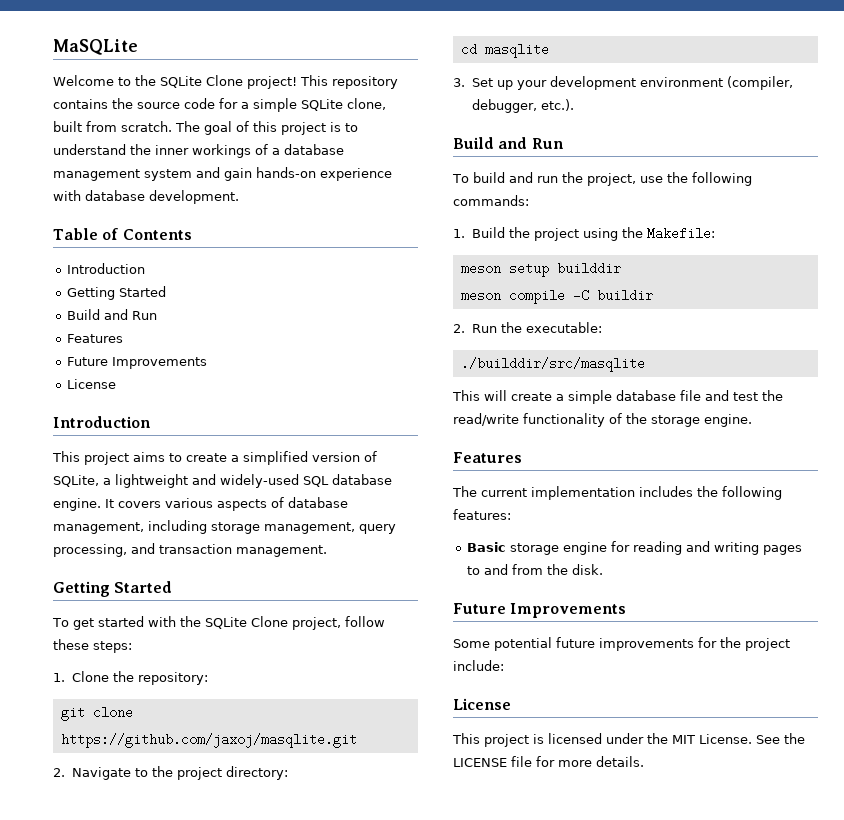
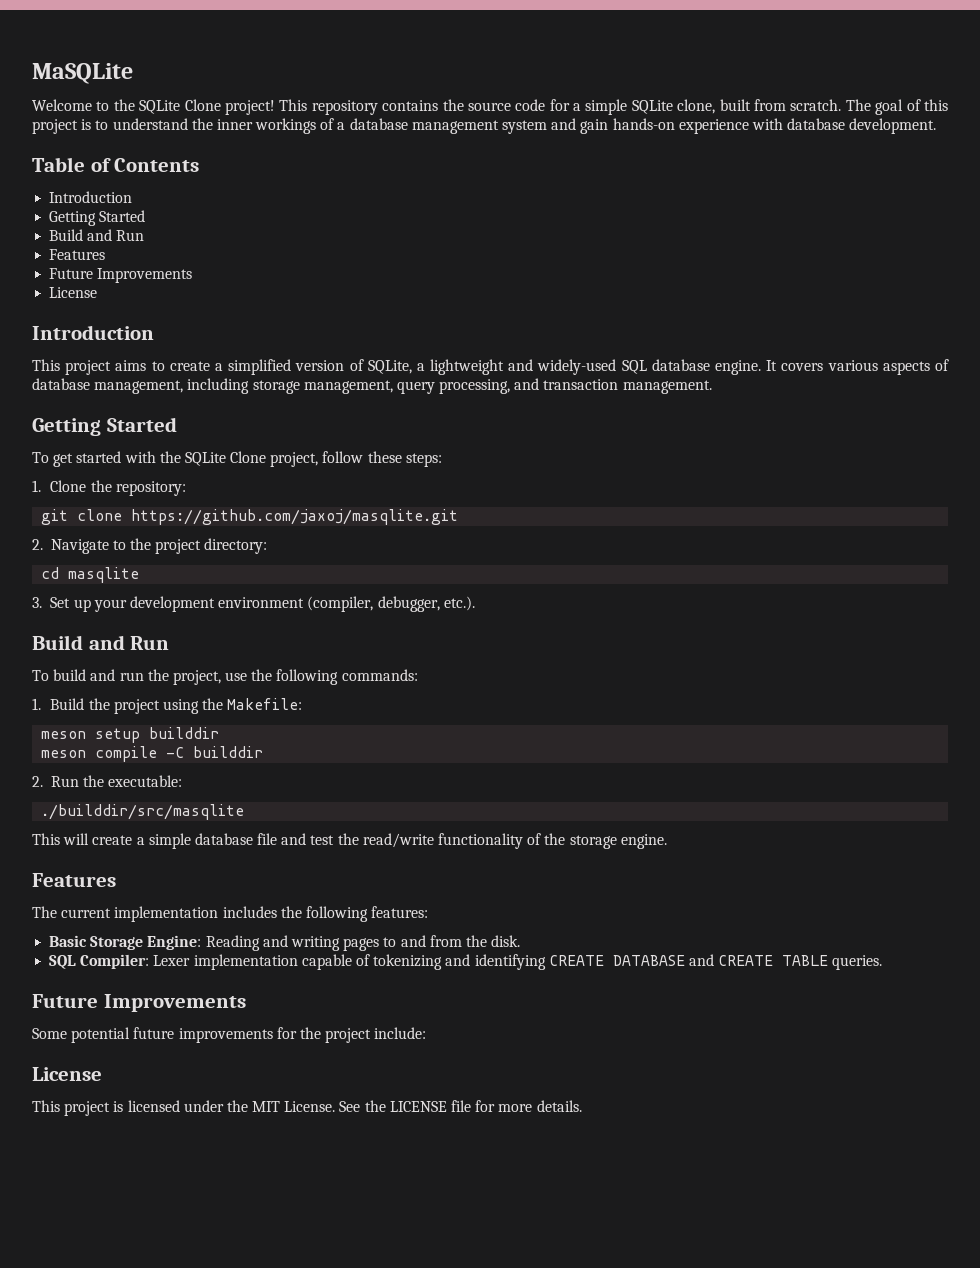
- meson compile -C buildir
+ meson compile -C builddir
- Basic storage engine for reading and writing pages to and from the disk.
+ Basic Storage Engine: Reading and writing pages to and from the disk.
+ SQL Compiler: Lexer implementation capable of tokenizing and identifying CREATE DATABASE and CREATE TABLE queries.

